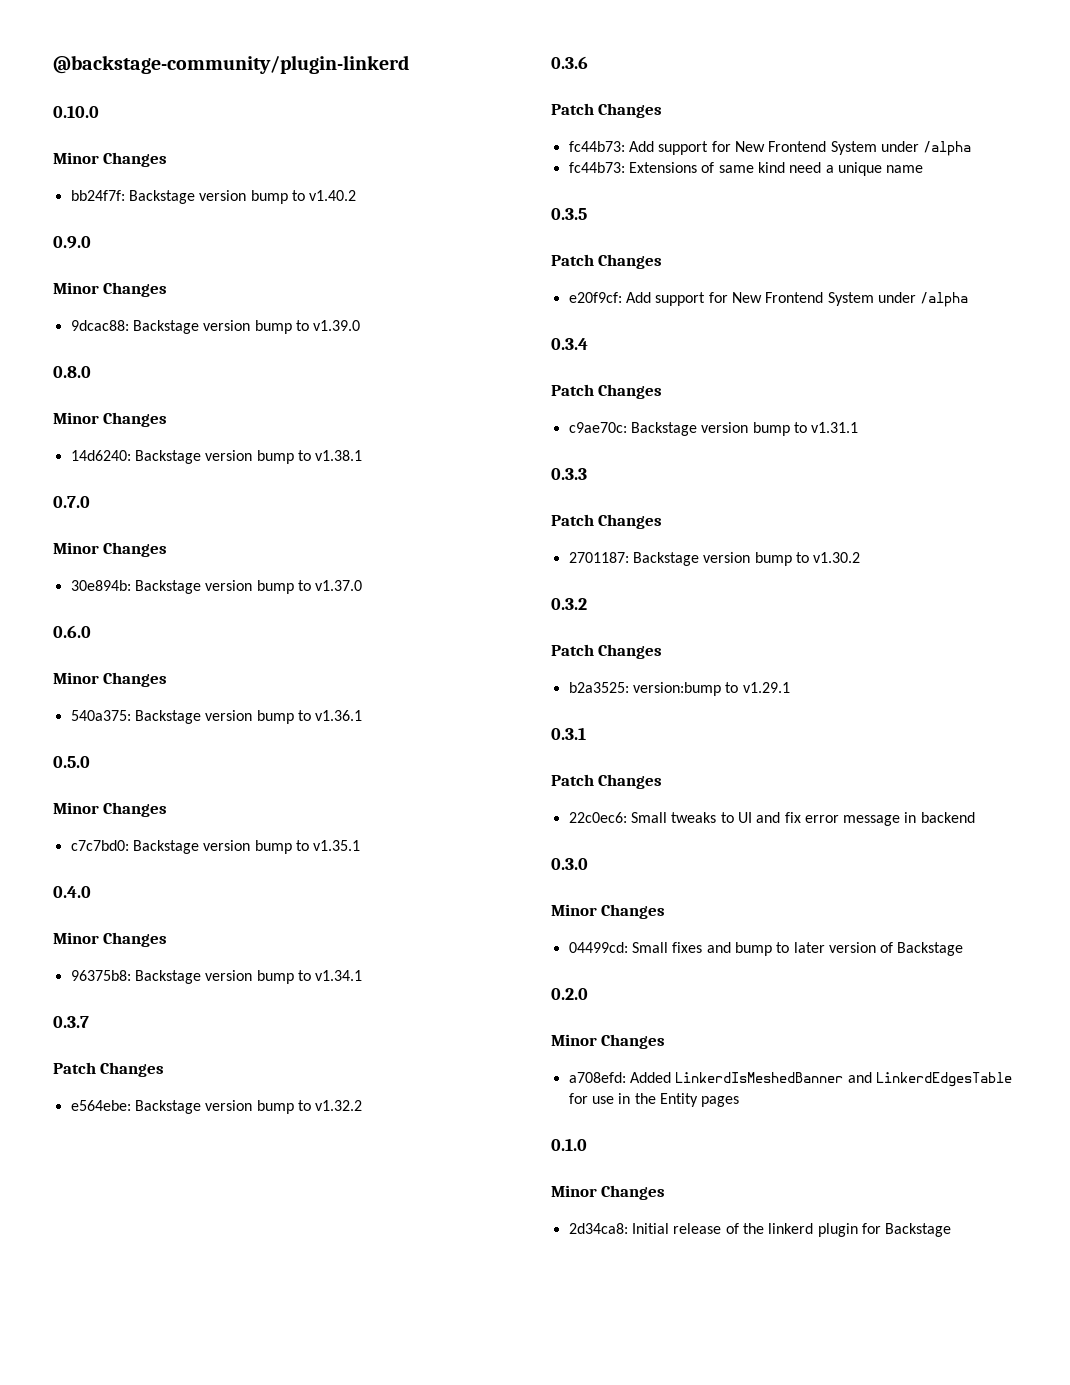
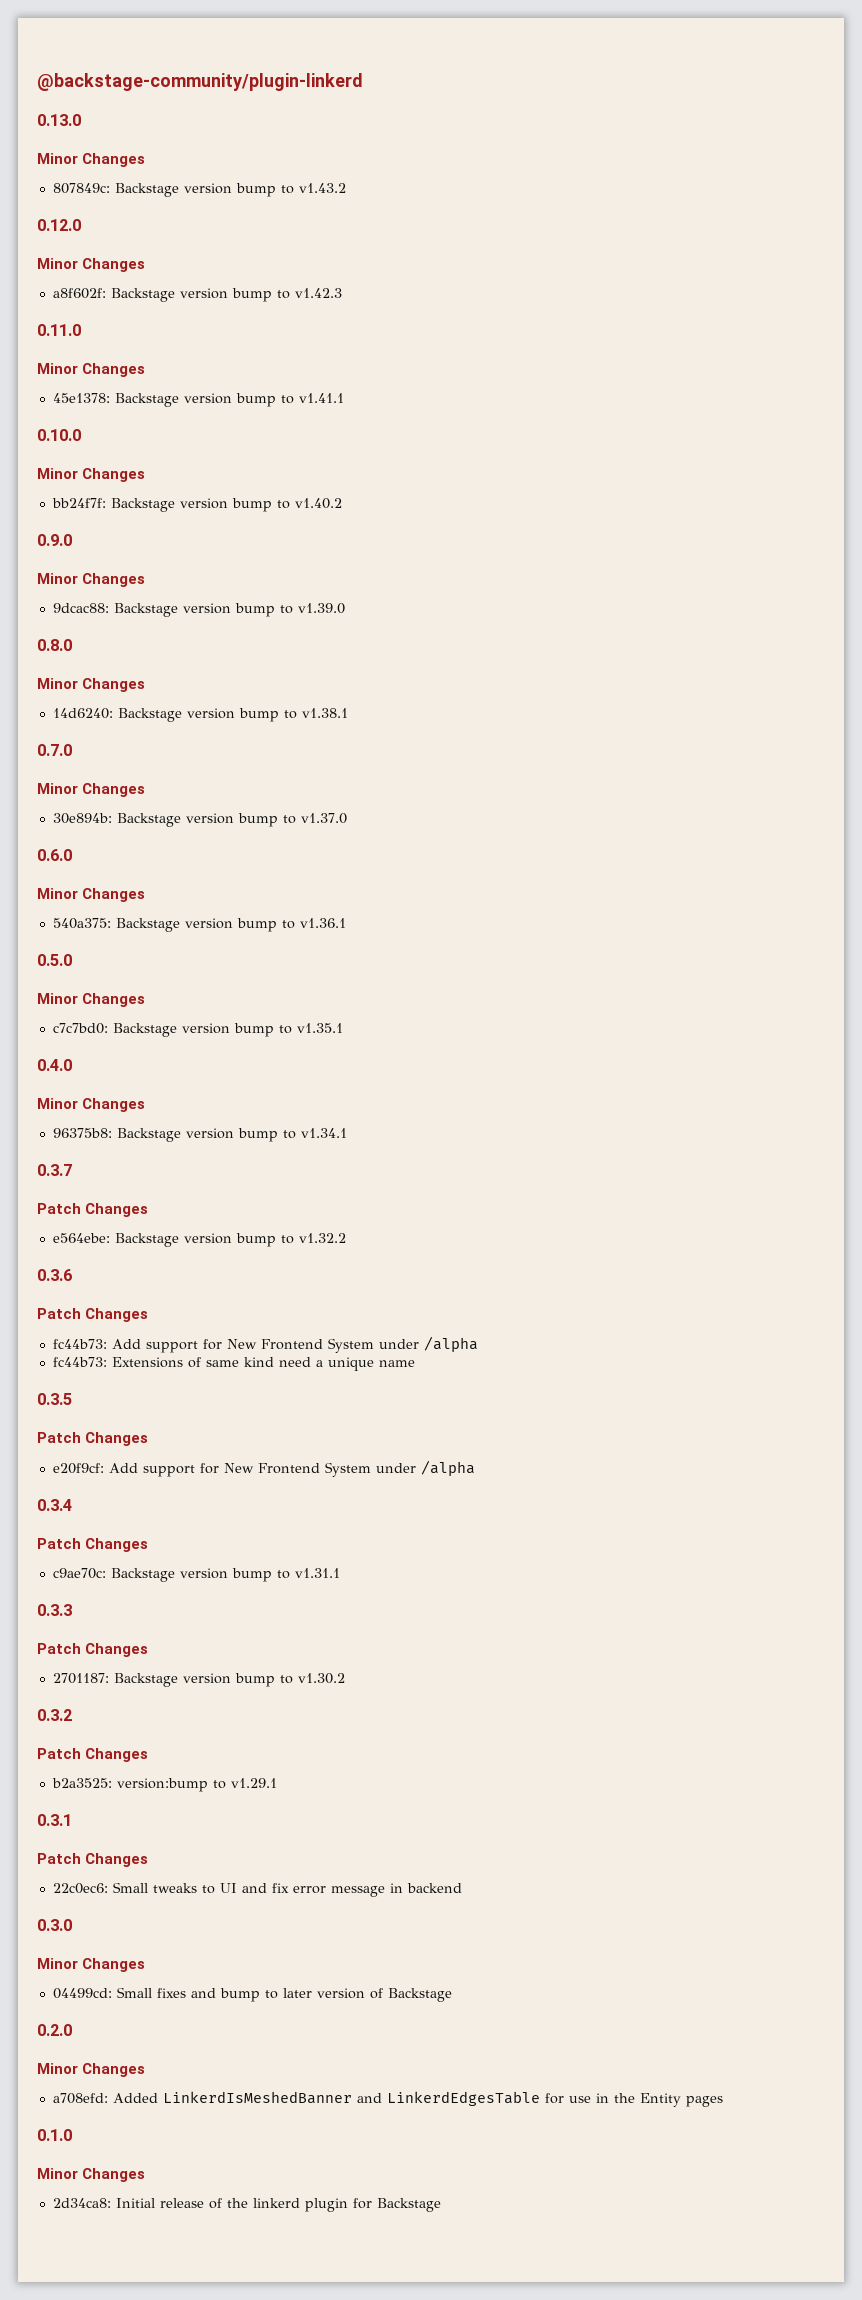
+ 0.13.0
+ Minor Changes
+ 807849c: Backstage version bump to v1.43.2
+ 0.12.0
+ Minor Changes
+ a8f602f: Backstage version bump to v1.42.3
+ 0.11.0
+ Minor Changes
+ 45e1378: Backstage version bump to v1.41.1

